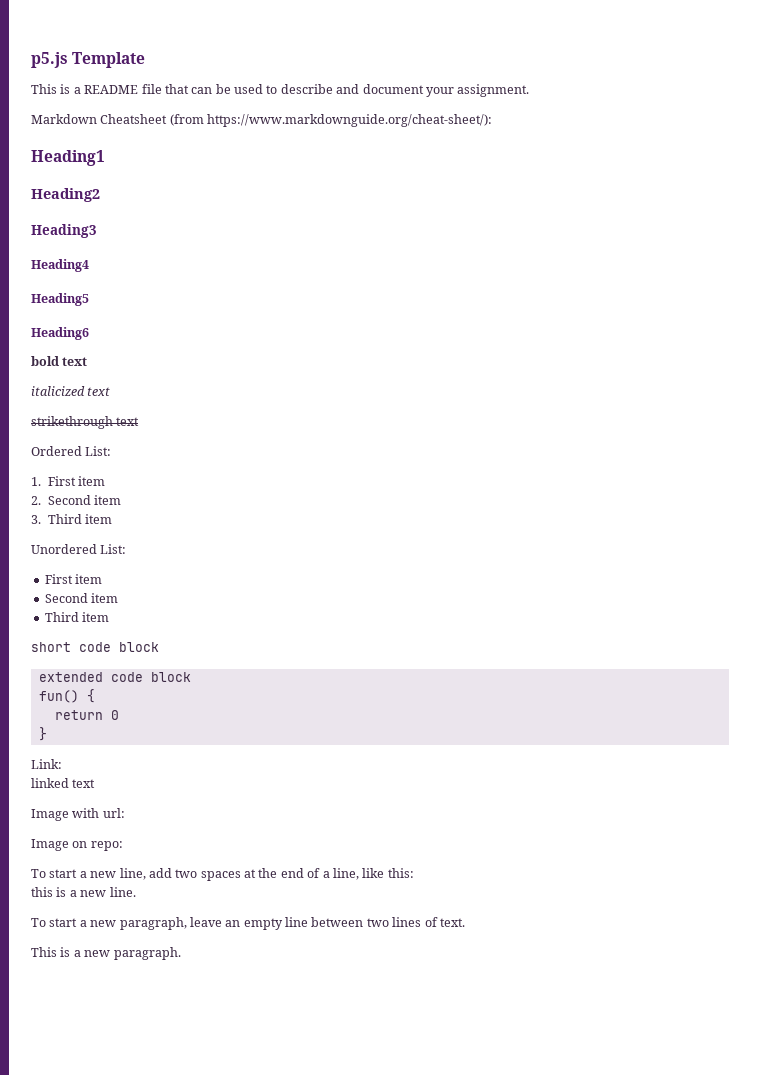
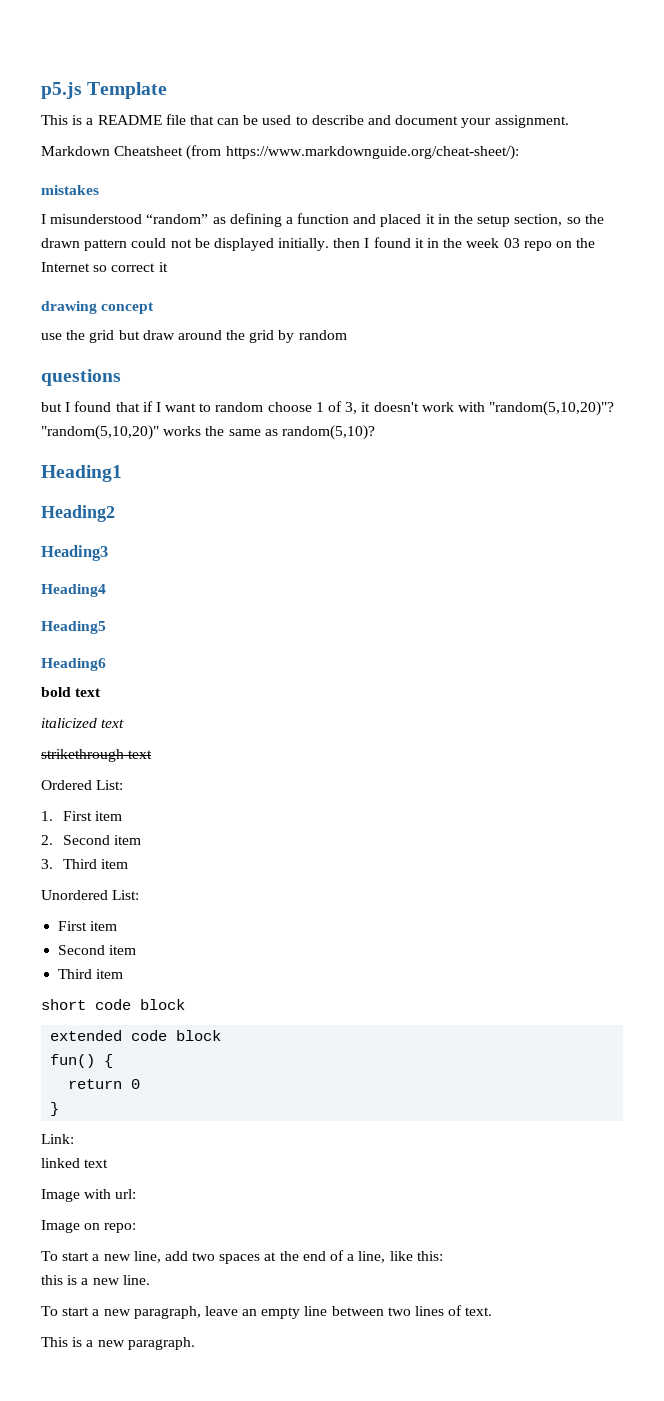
+ mistakes
+ I misunderstood “random” as defining a function and placed it in the setup section, so the drawn pattern could not be displayed initially. then I found it in the week 03 repo on the Internet so correct it
+ drawing concept
+ use the grid but draw around the grid by random
+ questions
+ but I found that if I want to random choose 1 of 3, it doesn't work with "random(5,10,20)"? "random(5,10,20)" works the same as random(5,10)?

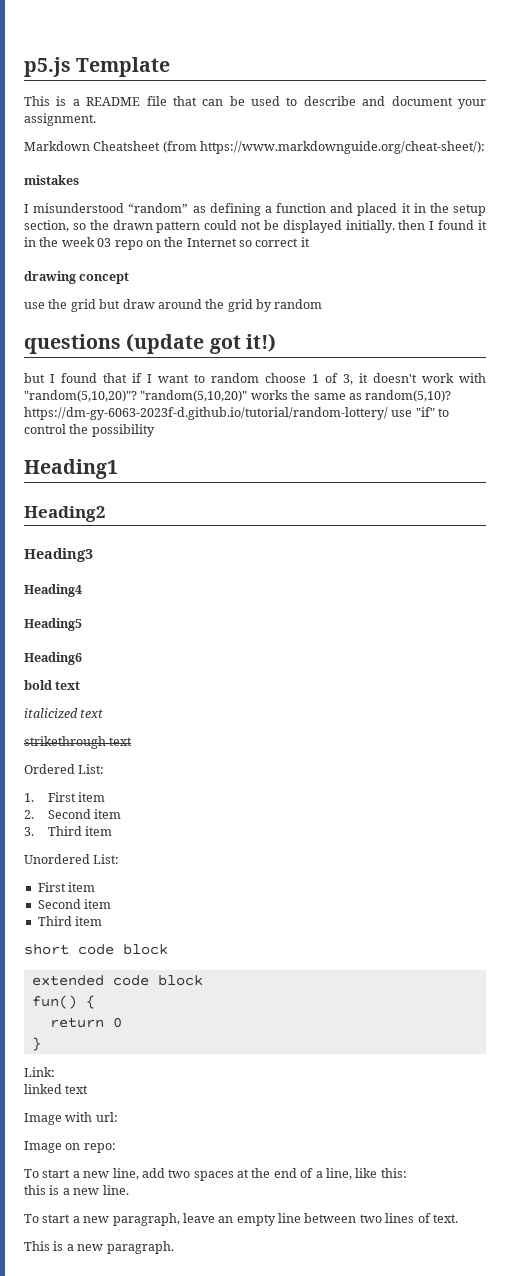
- questions
+ questions (update got it!)
- "random(5,10,20)" works the same as random(5,10)?
+ "random(5,10,20)" works the same as random(5,10)? https://dm-gy-6063-2023f-d.github.io/tutorial/random-lottery/ use "if" to control the possibility

